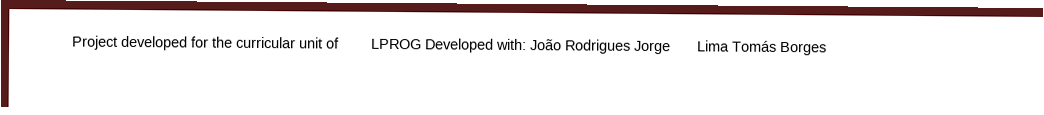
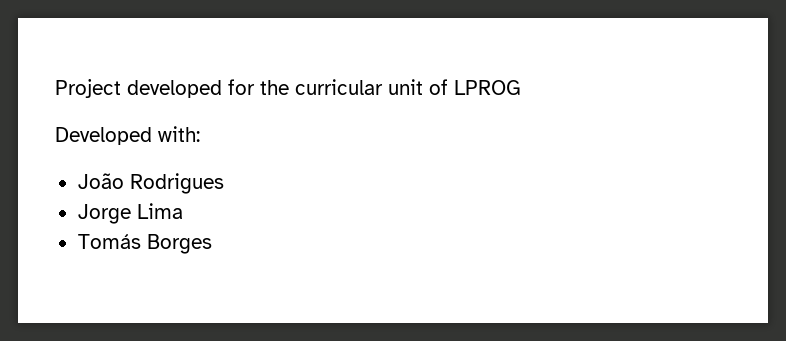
- Project developed for the curricular unit of LPROG Developed with: João Rodrigues Jorge Lima Tomás Borges
+ Project developed for the curricular unit of LPROG
+ Developed with:
+ João Rodrigues
+ Jorge Lima
+ Tomás Borges

